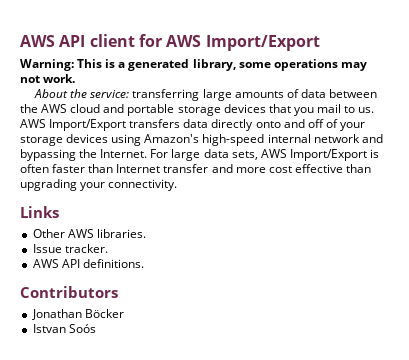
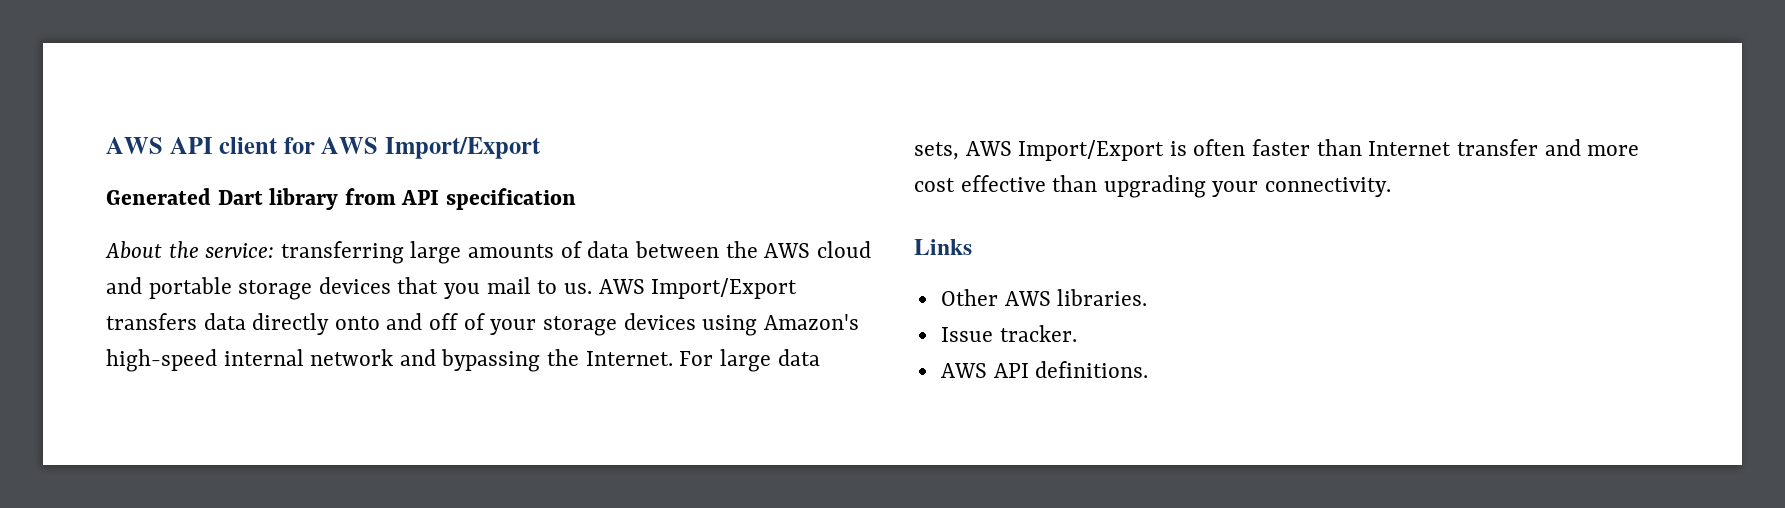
- Warning: This is a generated library, some operations may not work.
+ Generated Dart library from API specification
- Contributors
- Jonathan Böcker
- Istvan Soós

